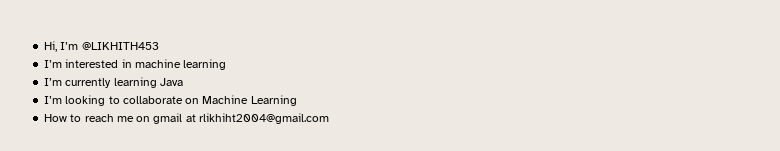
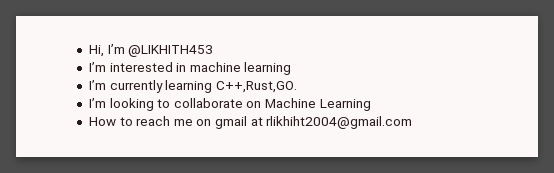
- I’m currently learning Java
+ I’m currently learning C++,Rust,GO.

